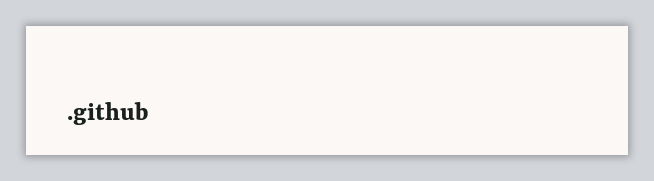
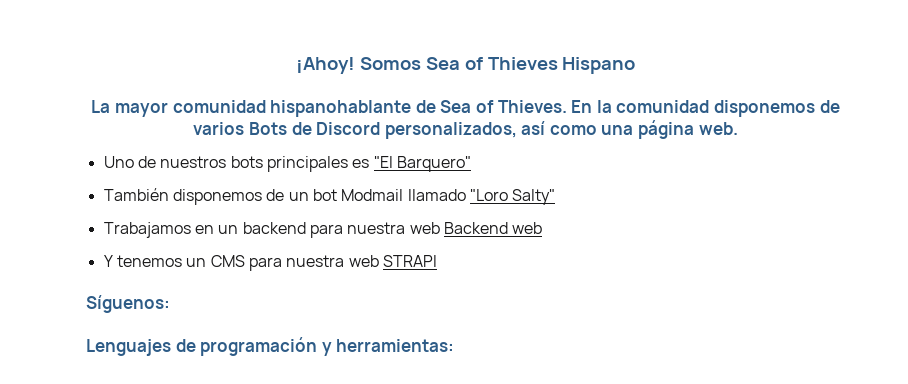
- .github
+ ¡Ahoy! Somos Sea of Thieves Hispano
+ La mayor comunidad hispanohablante de Sea of Thieves. En la comunidad disponemos de varios Bots de Discord personalizados, así como una página web.
+ Uno de nuestros bots principales es "El Barquero"
+ También disponemos de un bot Modmail llamado "Loro Salty"
+ Trabajamos en un backend para nuestra web Backend web
+ Y tenemos un CMS para nuestra web STRAPI
+ Síguenos:
+ Lenguajes de programación y herramientas:

